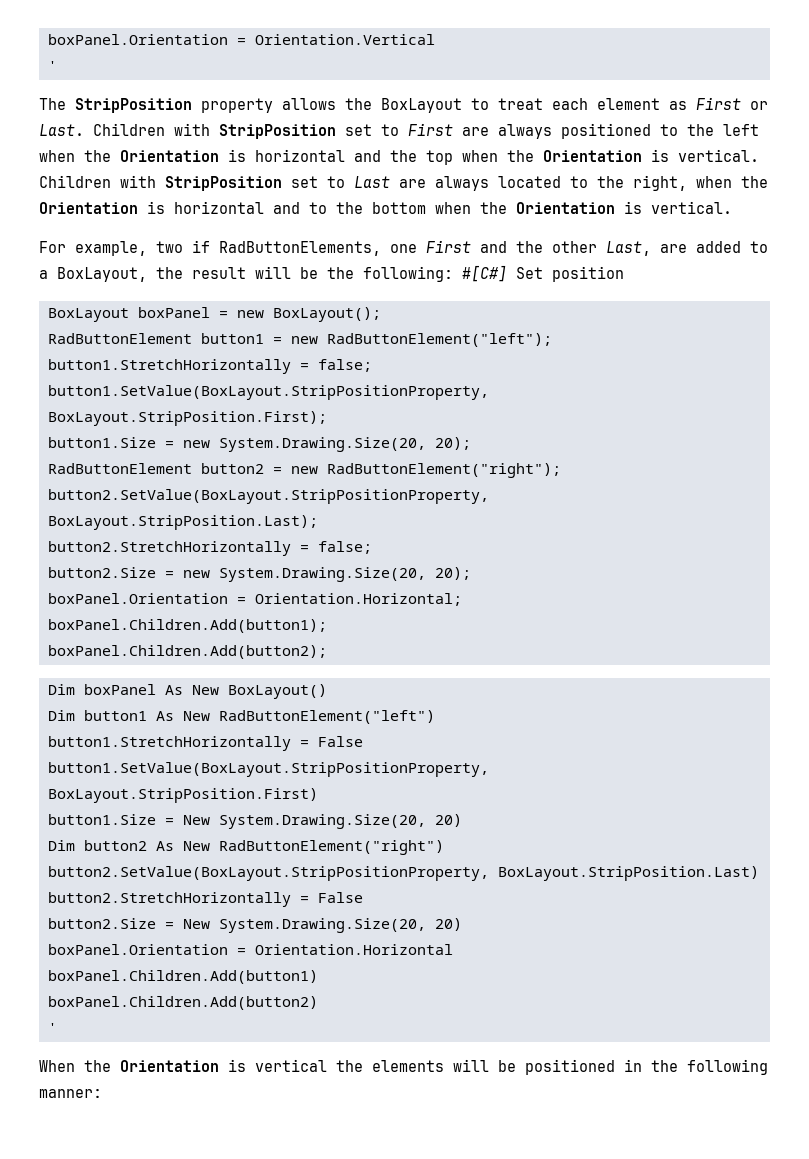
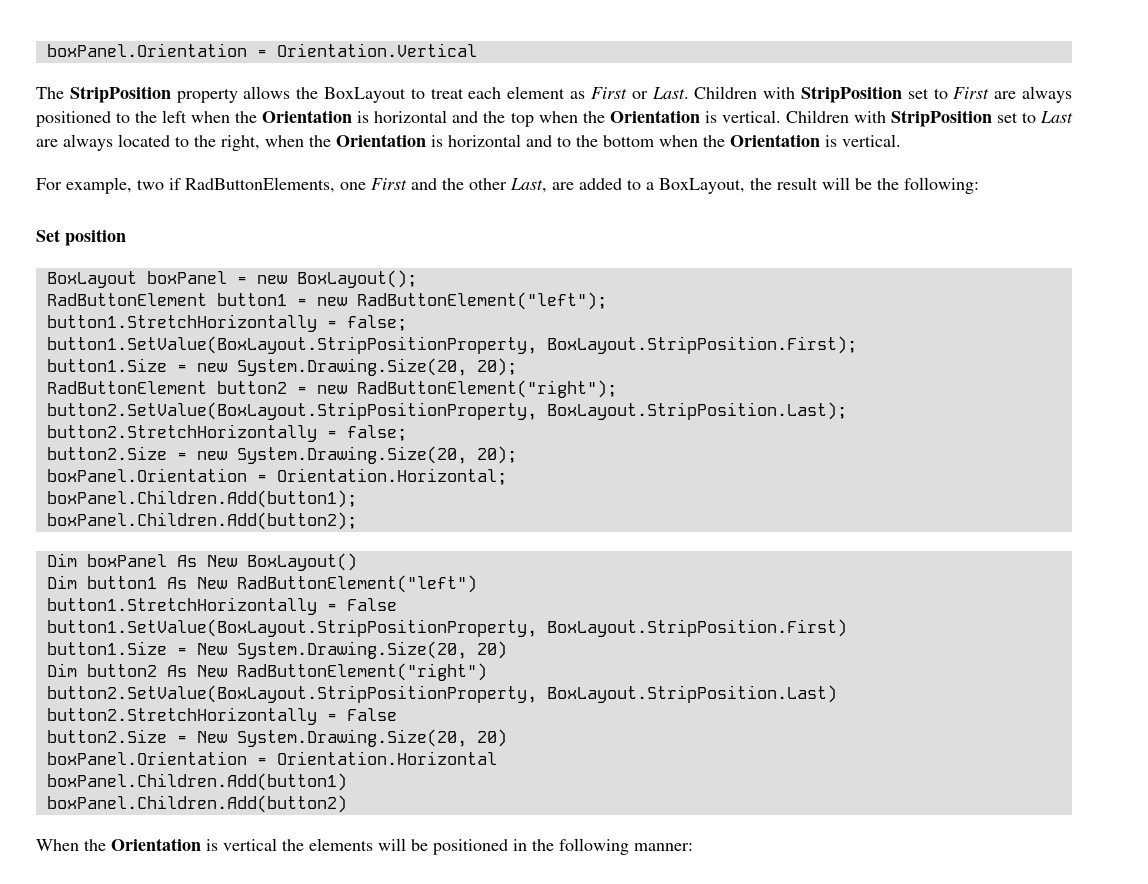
  boxPanel.Orientation = Orientation.Vertical
- '
- For example, two if RadButtonElements, one First and the other Last, are added to a BoxLayout, the result will be the following: #[C#] Set position
+ For example, two if RadButtonElements, one First and the other Last, are added to a BoxLayout, the result will be the following:
+ Set position
  boxPanel.Children.Add(button2)
- '

